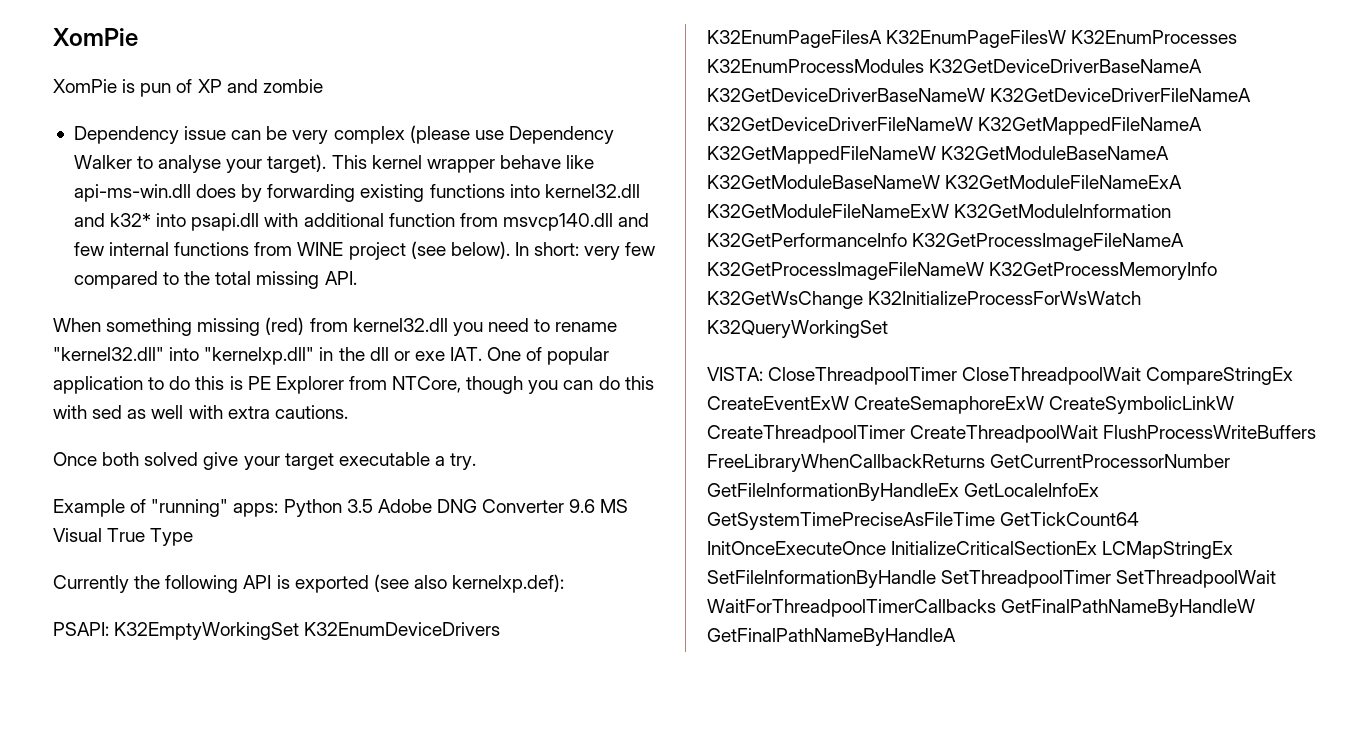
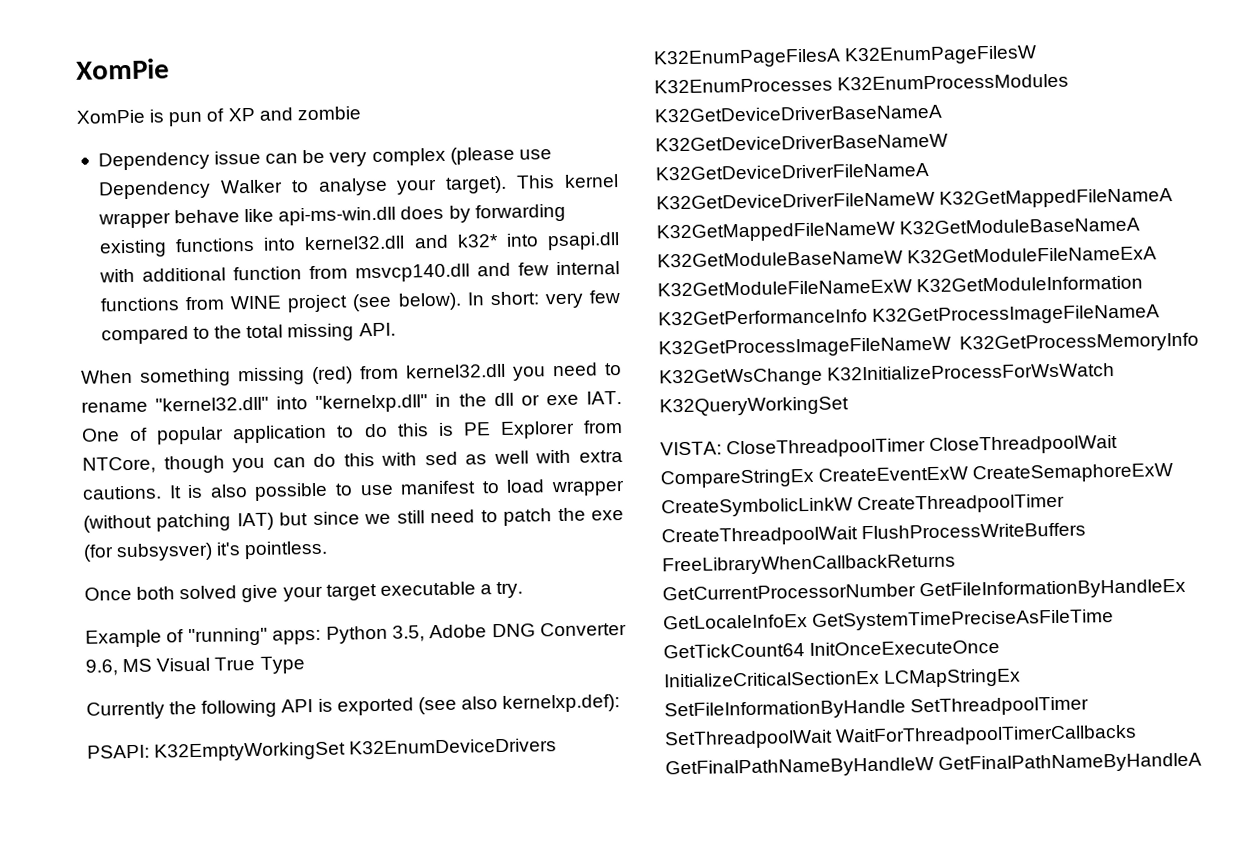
+ It is also possible to use manifest to load wrapper (without patching IAT) but since we still need to patch the exe (for subsysver) it's pointless.
- Example of "running" apps: Python 3.5 Adobe DNG Converter 9.6 MS Visual True Type
+ Example of "running" apps: Python 3.5, Adobe DNG Converter 9.6, MS Visual True Type

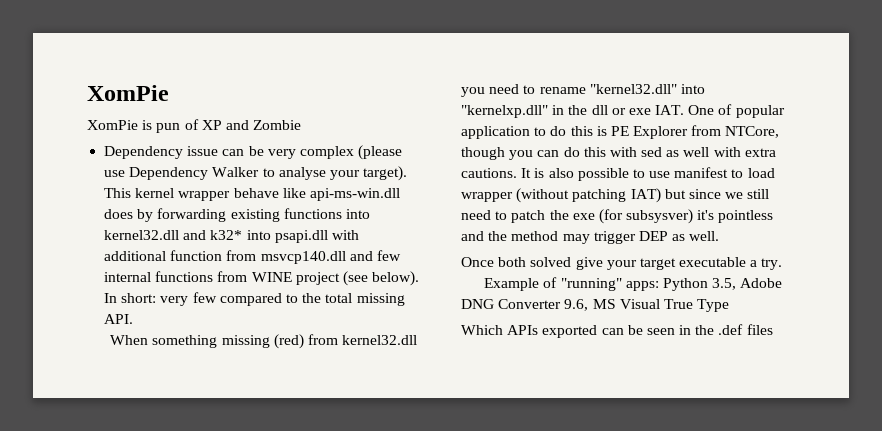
- XomPie is pun of XP and zombie
+ XomPie is pun of XP and Zombie
- It is also possible to use manifest to load wrapper (without patching IAT) but since we still need to patch the exe (for subsysver) it's pointless.
+ It is also possible to use manifest to load wrapper (without patching IAT) but since we still need to patch the exe (for subsysver) it's pointless and the method may trigger DEP as well.
- Currently the following API is exported (see also kernelxp.def):
- PSAPI: K32EmptyWorkingSet K32EnumDeviceDrivers K32EnumPageFilesA K32EnumPageFilesW K32EnumProcesses K32EnumProcessModules K32GetDeviceDriverBaseNameA K32GetDeviceDriverBaseNameW K32GetDeviceDriverFileNameA K32GetDeviceDriverFileNameW K32GetMappedFileNameA K32GetMappedFileNameW K32GetModuleBaseNameA K32GetModuleBaseNameW K32GetModuleFileNameExA K32GetModuleFileNameExW K32GetModuleInformation K32GetPerformanceInfo K32GetProcessImageFileNameA K32GetProcessImageFileNameW K32GetProcessMemoryInfo K32GetWsChange K32InitializeProcessForWsWatch K32QueryWorkingSet
- VISTA: CloseThreadpoolTimer CloseThreadpoolWait CompareStringEx CreateEventExW CreateSemaphoreExW CreateSymbolicLinkW CreateThreadpoolTimer CreateThreadpoolWait FlushProcessWriteBuffers FreeLibraryWhenCallbackReturns GetCurrentProcessorNumber GetFileInformationByHandleEx GetLocaleInfoEx GetSystemTimePreciseAsFileTime GetTickCount64 InitOnceExecuteOnce InitializeCriticalSectionEx LCMapStringEx SetFileInformationByHandle SetThreadpoolTimer SetThreadpoolWait WaitForThreadpoolTimerCallbacks GetFinalPathNameByHandleW GetFinalPathNameByHandleA
+ Which APIs exported can be seen in the .def files

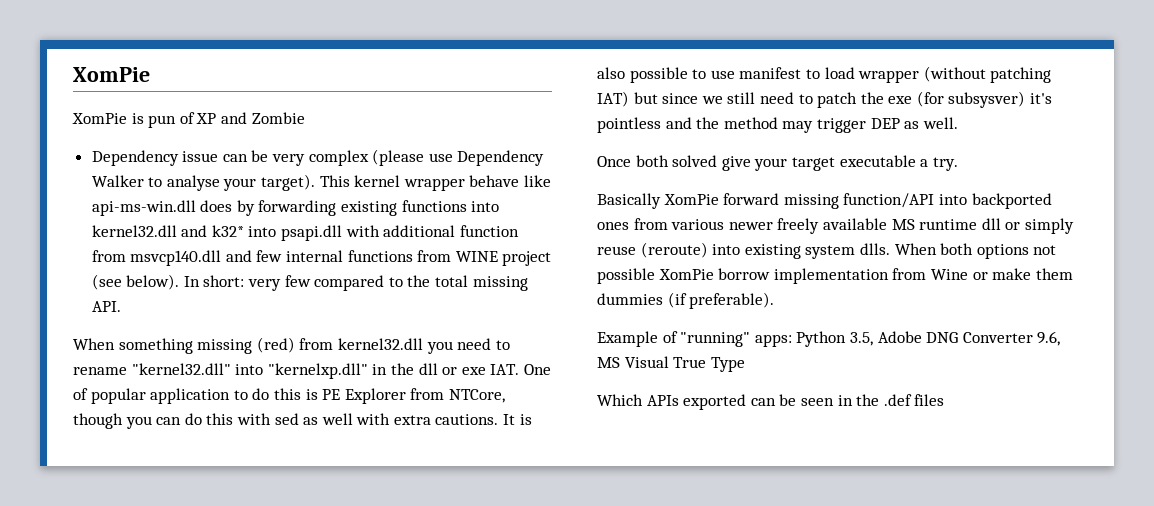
+ Basically XomPie forward missing function/API into backported ones from various newer freely available MS runtime dll or simply reuse (reroute) into existing system dlls. When both options not possible XomPie borrow implementation from Wine or make them dummies (if preferable).

